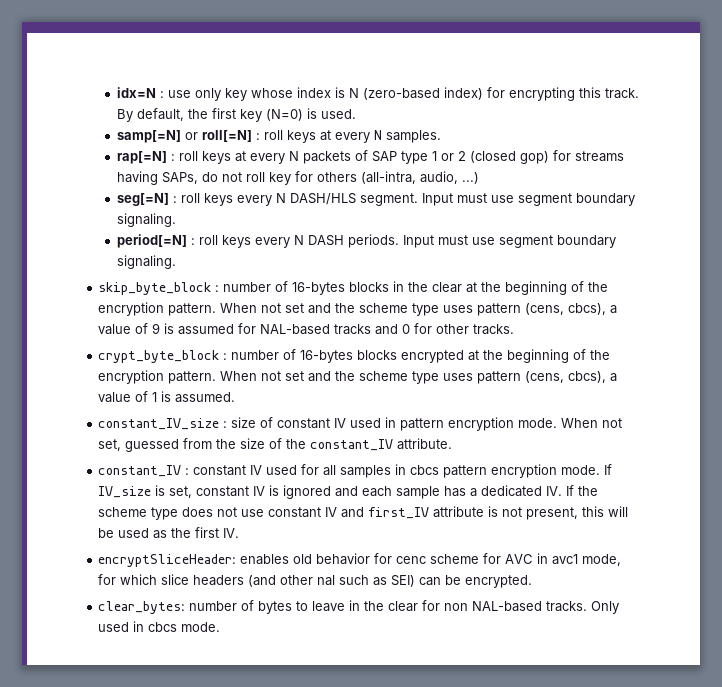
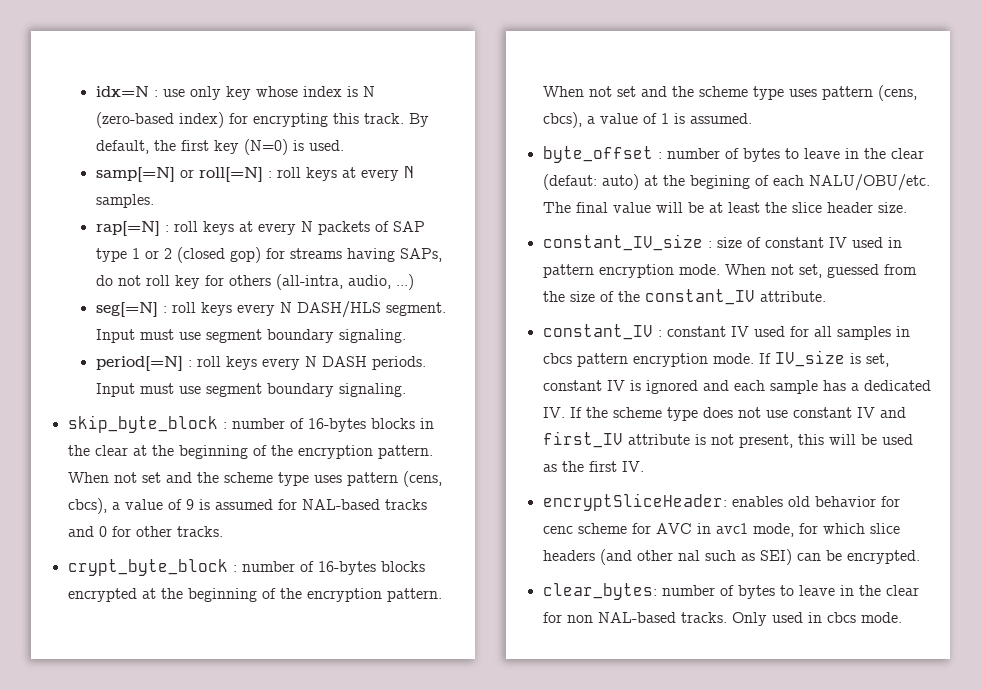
+ byte_offset : number of bytes to leave in the clear (defaut: auto) at the begining of each NALU/OBU/etc. The final value will be at least the slice header size.

